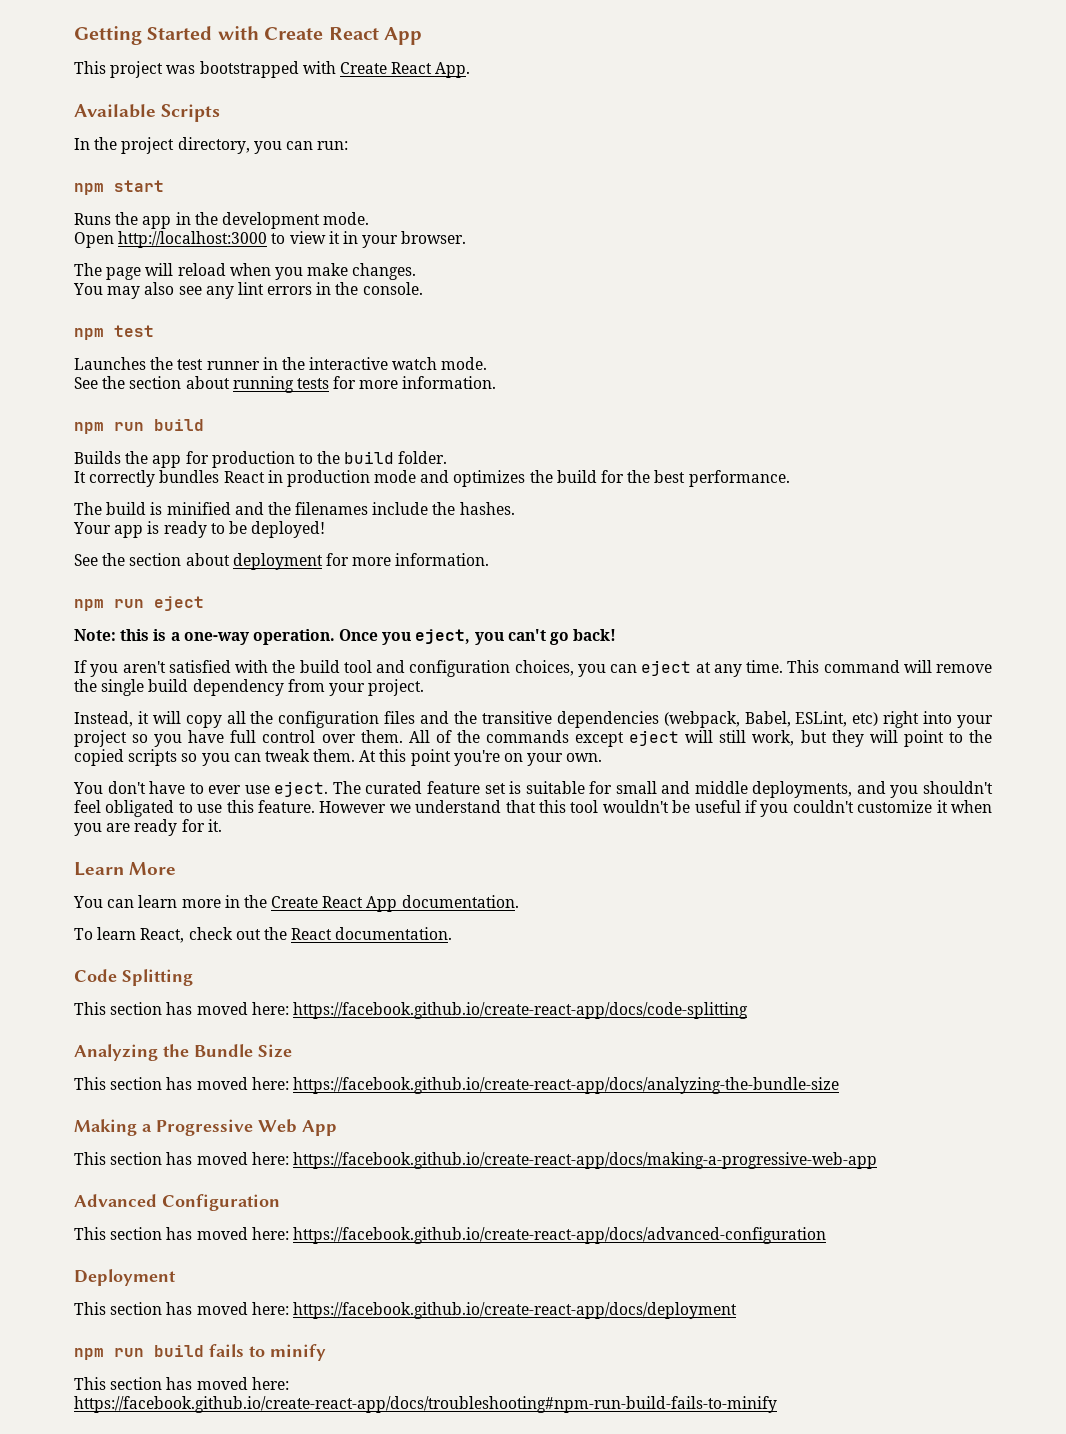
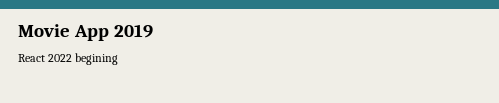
- Getting Started with Create React App
- This project was bootstrapped with Create React App.
- Available Scripts
- In the project directory, you can run:
- npm start
- Runs the app in the development mode.
- Open http://localhost:3000 to view it in your browser.
- The page will reload when you make changes.
- You may also see any lint errors in the console.
- npm test
- Launches the test runner in the interactive watch mode.
- See the section about running tests for more information.
- npm run build
- Builds the app for production to the build folder.
- It correctly bundles React in production mode and optimizes the build for the best performance.
- The build is minified and the filenames include the hashes.
- Your app is ready to be deployed!
- See the section about deployment for more information.
- npm run eject
- Note: this is a one-way operation. Once you eject, you can't go back!
- If you aren't satisfied with the build tool and configuration choices, you can eject at any time. This command will remove the single build dependency from your project.
- Instead, it will copy all the configuration files and the transitive dependencies (webpack, Babel, ESLint, etc) right into your project so you have full control over them. All of the commands except eject will still work, but they will point to the copied scripts so you can tweak them. At this point you're on your own.
- You don't have to ever use eject. The curated feature set is suitable for small and middle deployments, and you shouldn't feel obligated to use this feature. However we understand that this tool wouldn't be useful if you couldn't customize it when you are ready for it.
- Learn More
- You can learn more in the Create React App documentation.
- To learn React, check out the React documentation.
- Code Splitting
- This section has moved here: https://facebook.github.io/create-react-app/docs/code-splitting
- Analyzing the Bundle Size
- This section has moved here: https://facebook.github.io/create-react-app/docs/analyzing-the-bundle-size
- Making a Progressive Web App
- This section has moved here: https://facebook.github.io/create-react-app/docs/making-a-progressive-web-app
- Advanced Configuration
- This section has moved here: https://facebook.github.io/create-react-app/docs/advanced-configuration
- Deployment
- This section has moved here: https://facebook.github.io/create-react-app/docs/deployment
- npm run build fails to minify
- This section has moved here: https://facebook.github.io/create-react-app/docs/troubleshooting#npm-run-build-fails-to-minify
+ Movie App 2019
+ React 2022 begining

